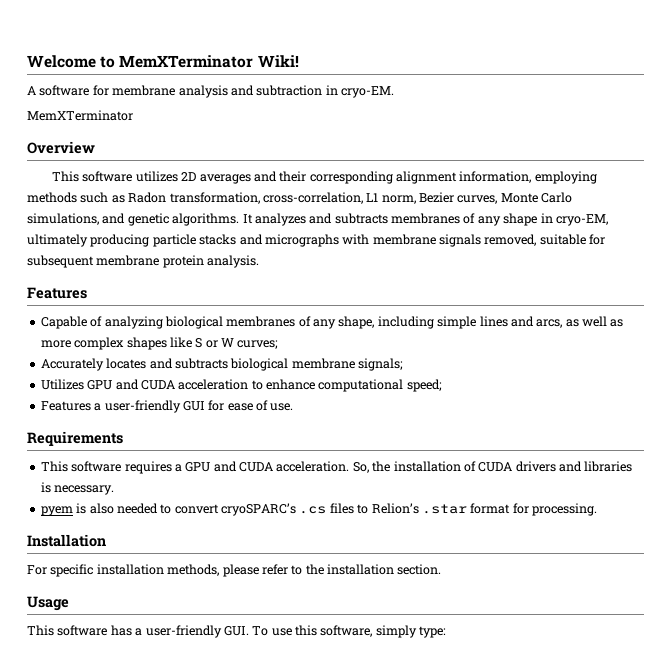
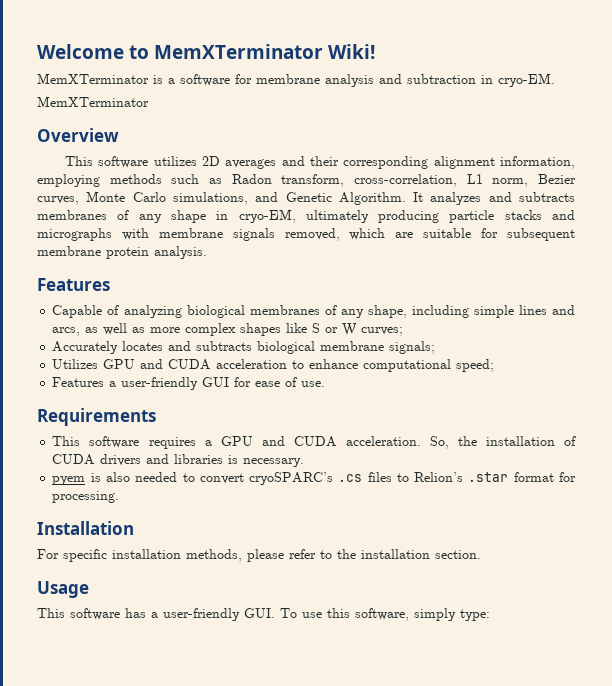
- A software for membrane analysis and subtraction in cryo-EM.
+ MemXTerminator is a software for membrane analysis and subtraction in cryo-EM.
- This software utilizes 2D averages and their corresponding alignment information, employing methods such as Radon transformation, cross-correlation, L1 norm, Bezier curves, Monte Carlo simulations, and genetic algorithms.
+ This software utilizes 2D averages and their corresponding alignment information, employing methods such as Radon transform, cross-correlation, L1 norm, Bezier curves, Monte Carlo simulations, and Genetic Algorithm.
- It analyzes and subtracts membranes of any shape in cryo-EM, ultimately producing particle stacks and micrographs with membrane signals removed, suitable for subsequent membrane protein analysis.
+ It analyzes and subtracts membranes of any shape in cryo-EM, ultimately producing particle stacks and micrographs with membrane signals removed, which are suitable for subsequent membrane protein analysis.

